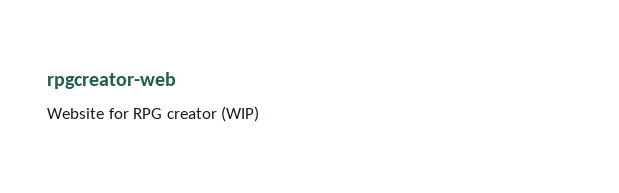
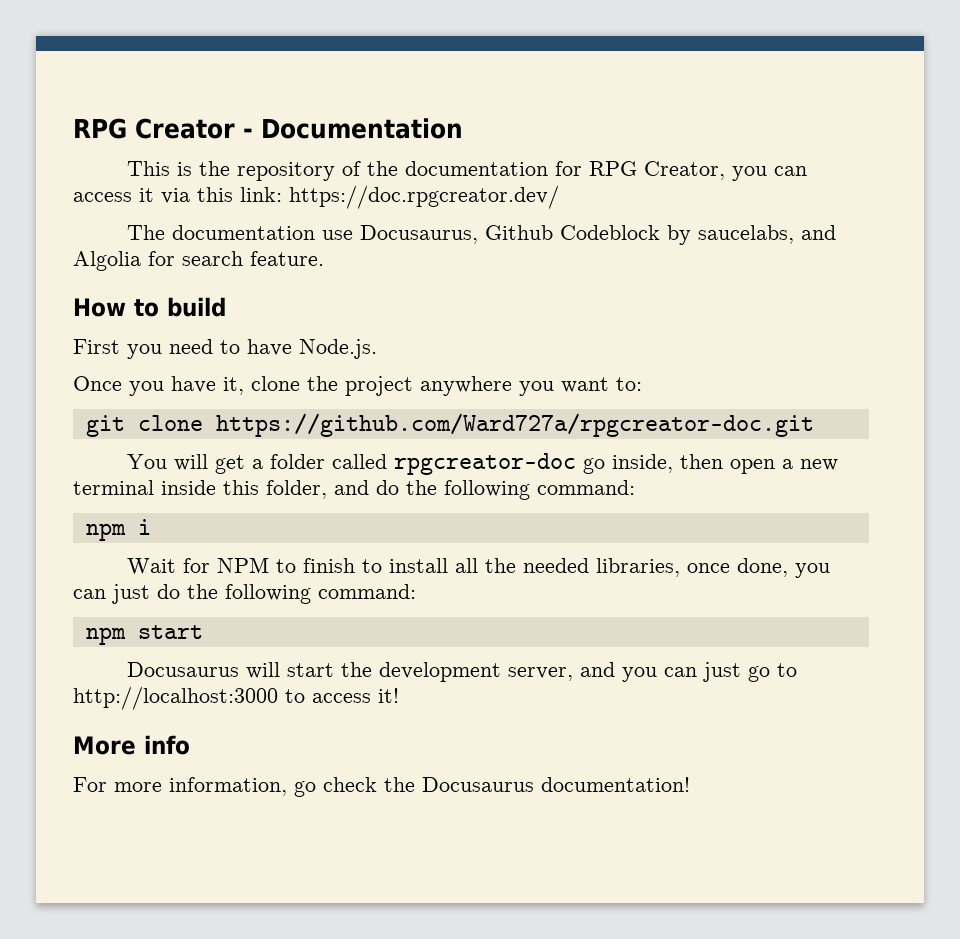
- rpgcreator-web
- Website for RPG creator (WIP)
+ RPG Creator - Documentation
+ This is the repository of the documentation for RPG Creator, you can access it via this link: https://doc.rpgcreator.dev/
+ The documentation use Docusaurus, Github Codeblock by saucelabs, and Algolia for search feature.
+ How to build
+ First you need to have Node.js.
+ Once you have it, clone the project anywhere you want to:
+ git clone https://github.com/Ward727a/rpgcreator-doc.git
+ You will get a folder called rpgcreator-doc go inside, then open a new terminal inside this folder, and do the following command:
+ npm i
+ Wait for NPM to finish to install all the needed libraries, once done, you can just do the following command:
+ npm start
+ Docusaurus will start the development server, and you can just go to http://localhost:3000 to access it!
+ More info
+ For more information, go check the Docusaurus documentation!

